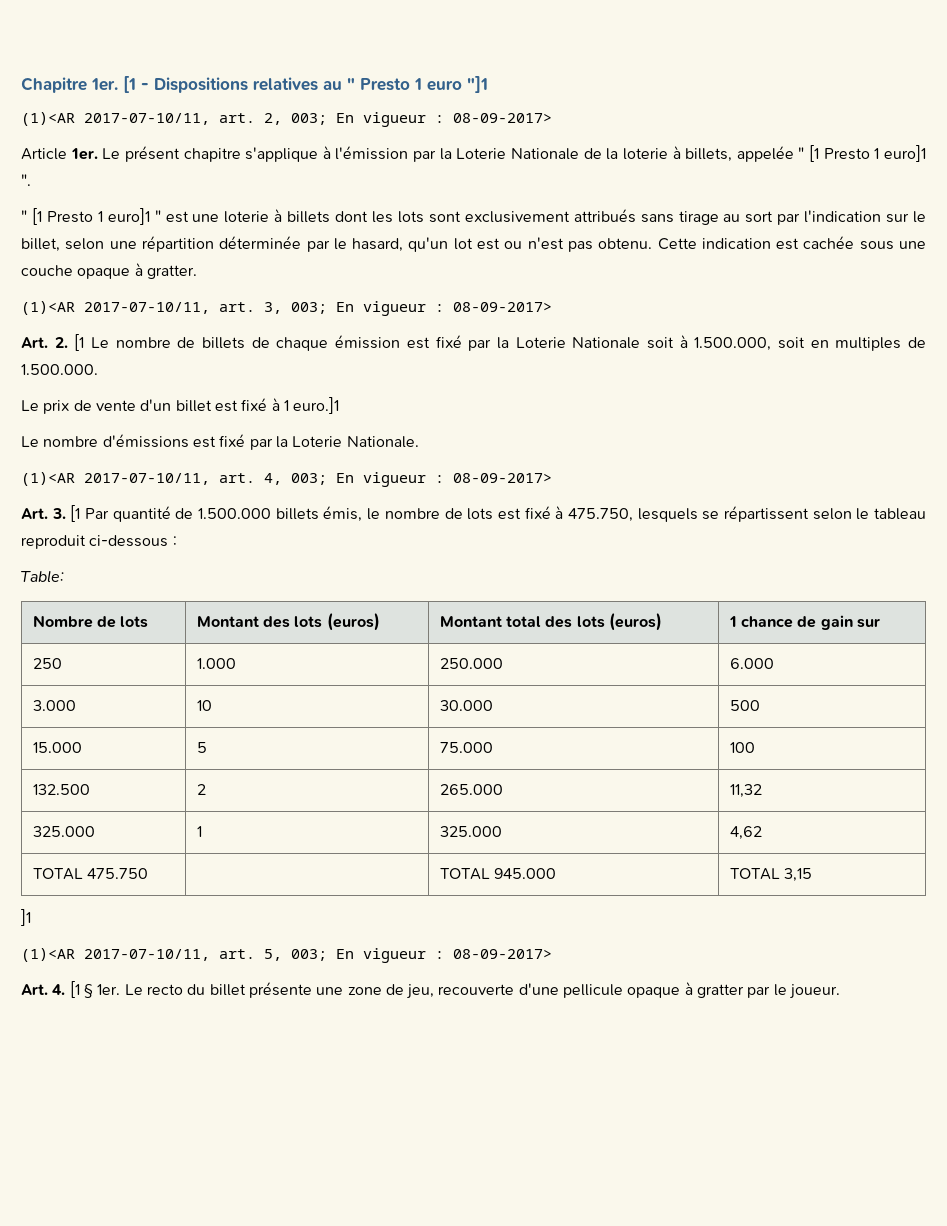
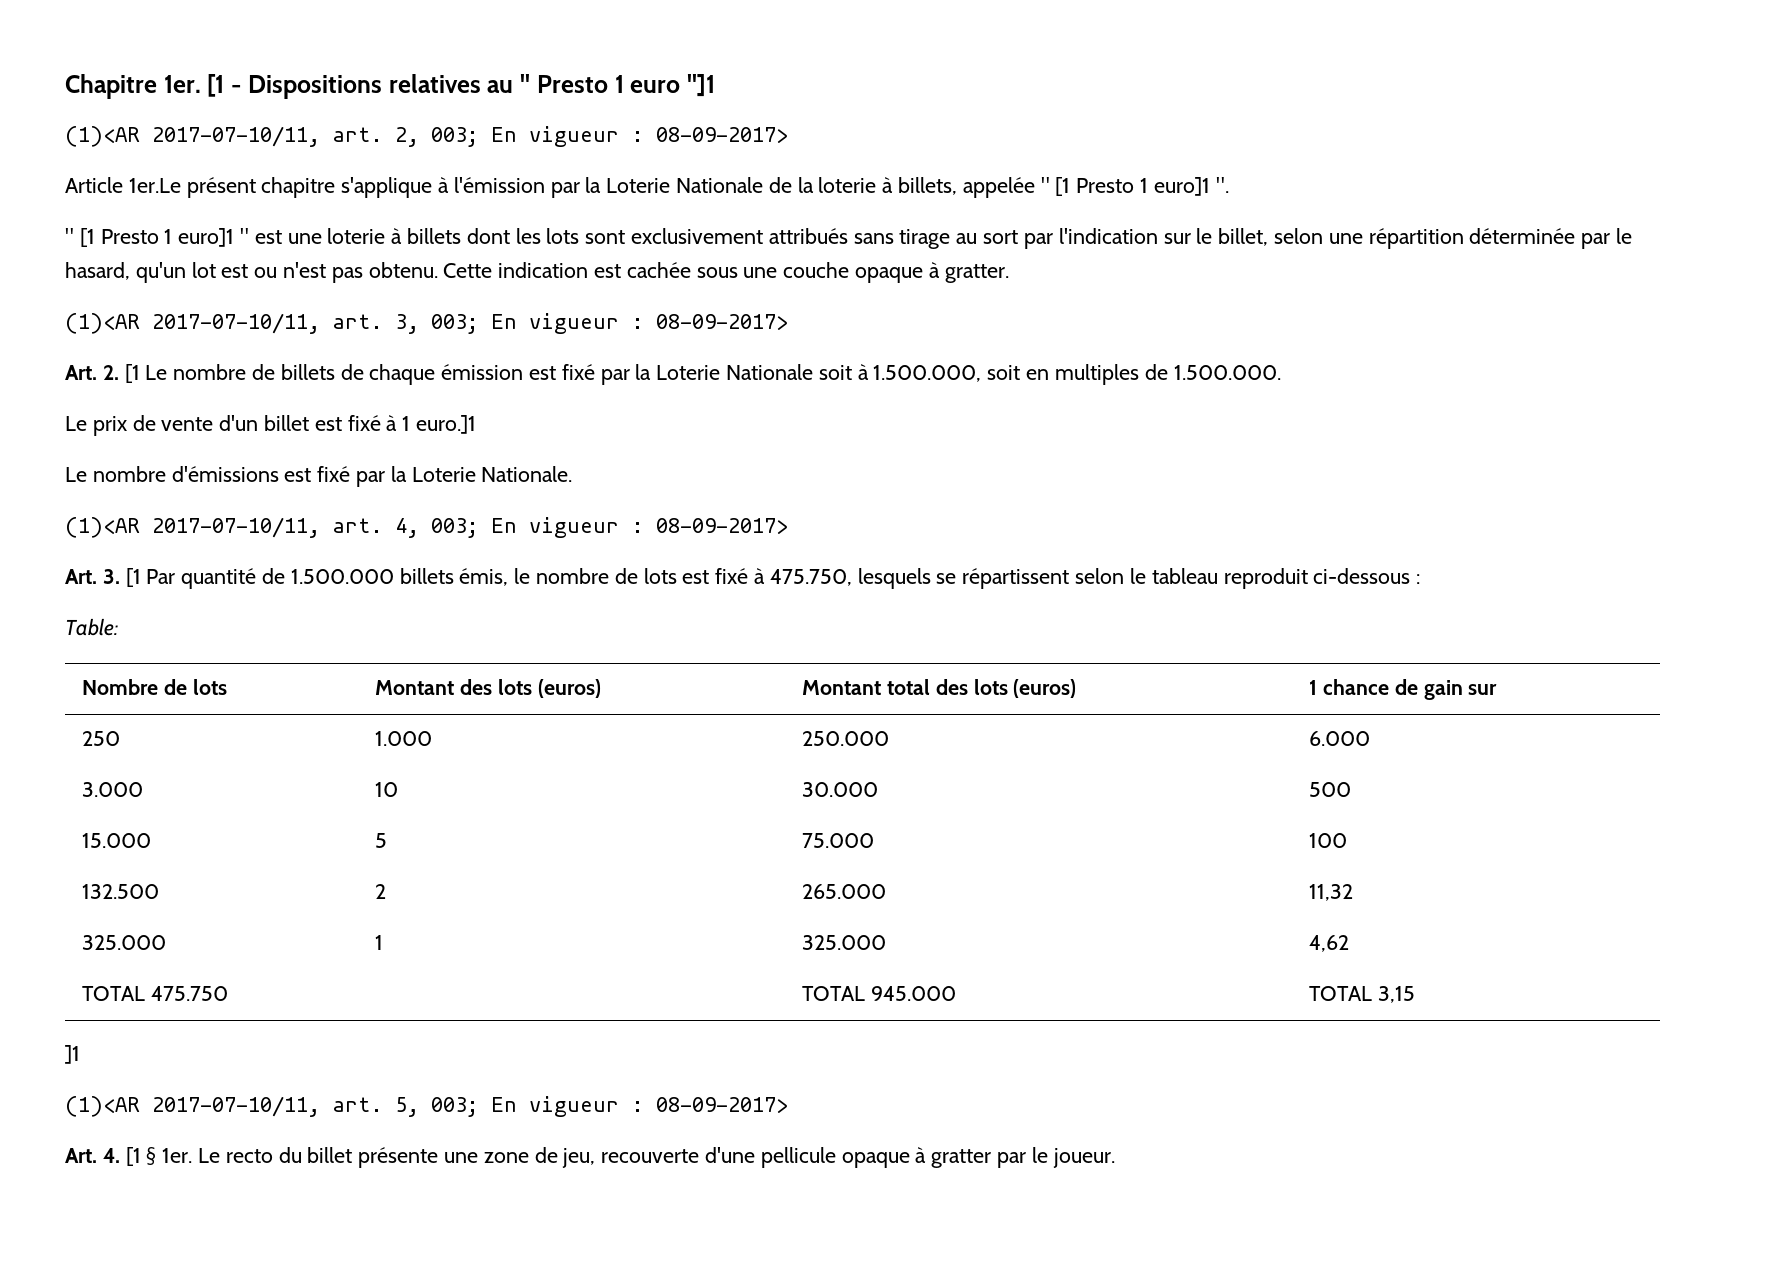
- Article 1er. Le présent chapitre s'applique à l'émission par la Loterie Nationale de la loterie à billets, appelée " [1 Presto 1 euro]1 ".
+ Article 1er.Le présent chapitre s'applique à l'émission par la Loterie Nationale de la loterie à billets, appelée " [1 Presto 1 euro]1 ".

